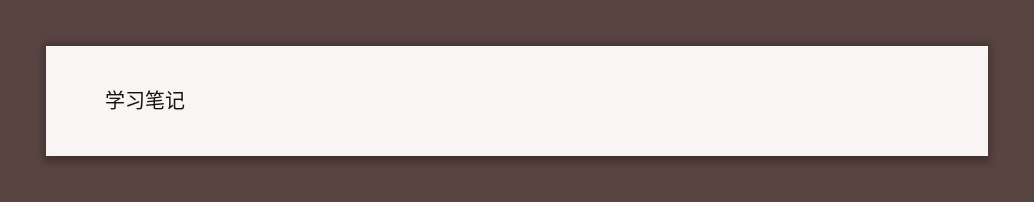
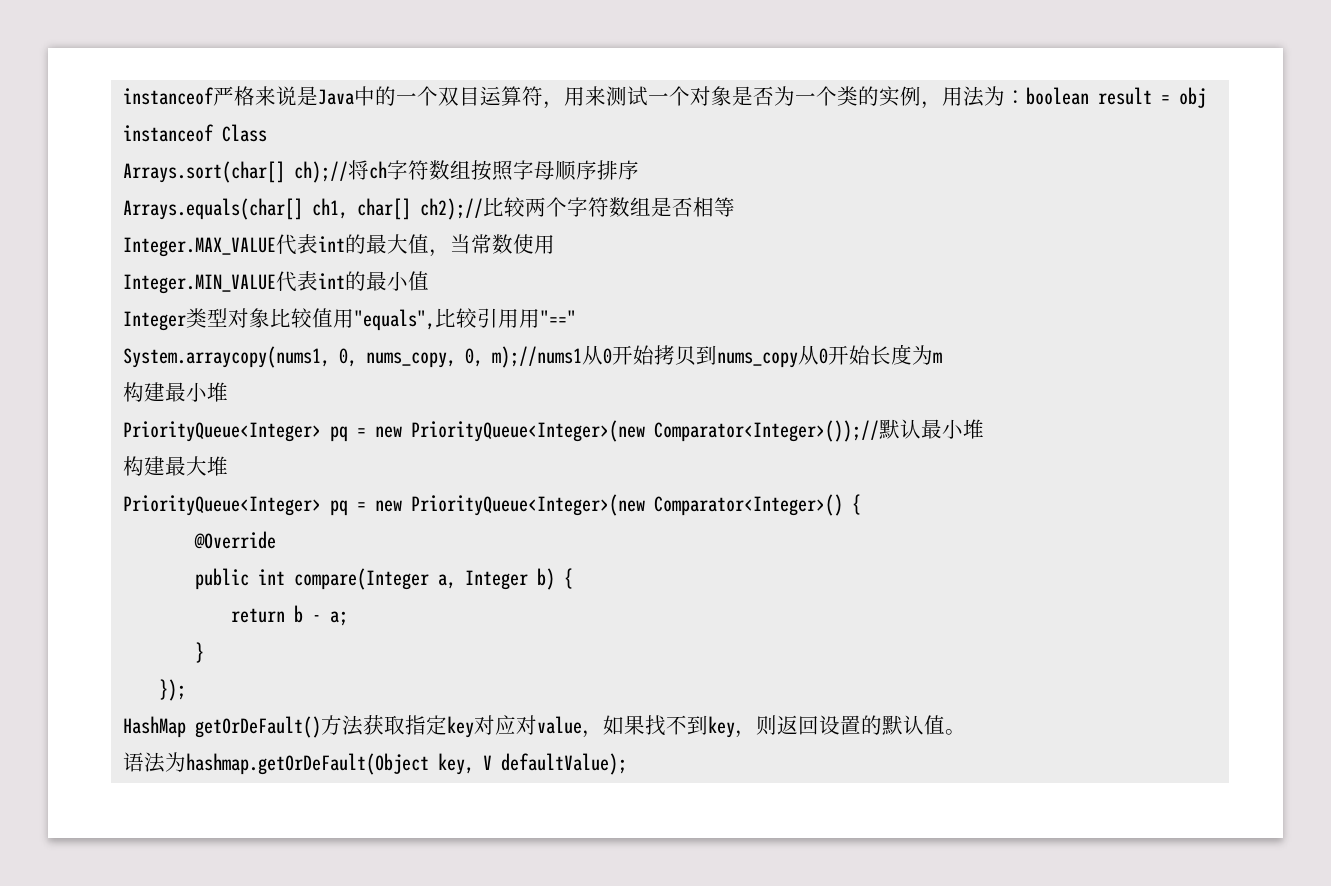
- 学习笔记
+ instanceof严格来说是Java中的一个双目运算符，用来测试一个对象是否为一个类的实例，用法为：boolean result = obj instanceof Class
+ Arrays.sort(char[] ch);//将ch字符数组按照字母顺序排序
+ Arrays.equals(char[] ch1, char[] ch2);//比较两个字符数组是否相等
+ Integer.MAX_VALUE代表int的最大值，当常数使用
+ Integer.MIN_VALUE代表int的最小值
+ Integer类型对象比较值用"equals",比较引用用"=="
+ System.arraycopy(nums1, 0, nums_copy, 0, m);//nums1从0开始拷贝到nums_copy从0开始长度为m
+ 构建最小堆
+ PriorityQueue<Integer> pq = new PriorityQueue<Integer>(new Comparator<Integer>());//默认最小堆
+ 构建最大堆
+ PriorityQueue<Integer> pq = new PriorityQueue<Integer>(new Comparator<Integer>() {
+ @Override
+ public int compare(Integer a, Integer b) {
+ return b - a;
+ }
+ });
+ HashMap getOrDeFault()方法获取指定key对应对value，如果找不到key，则返回设置的默认值。
+ 语法为hashmap.getOrDeFault(Object key, V defaultValue);

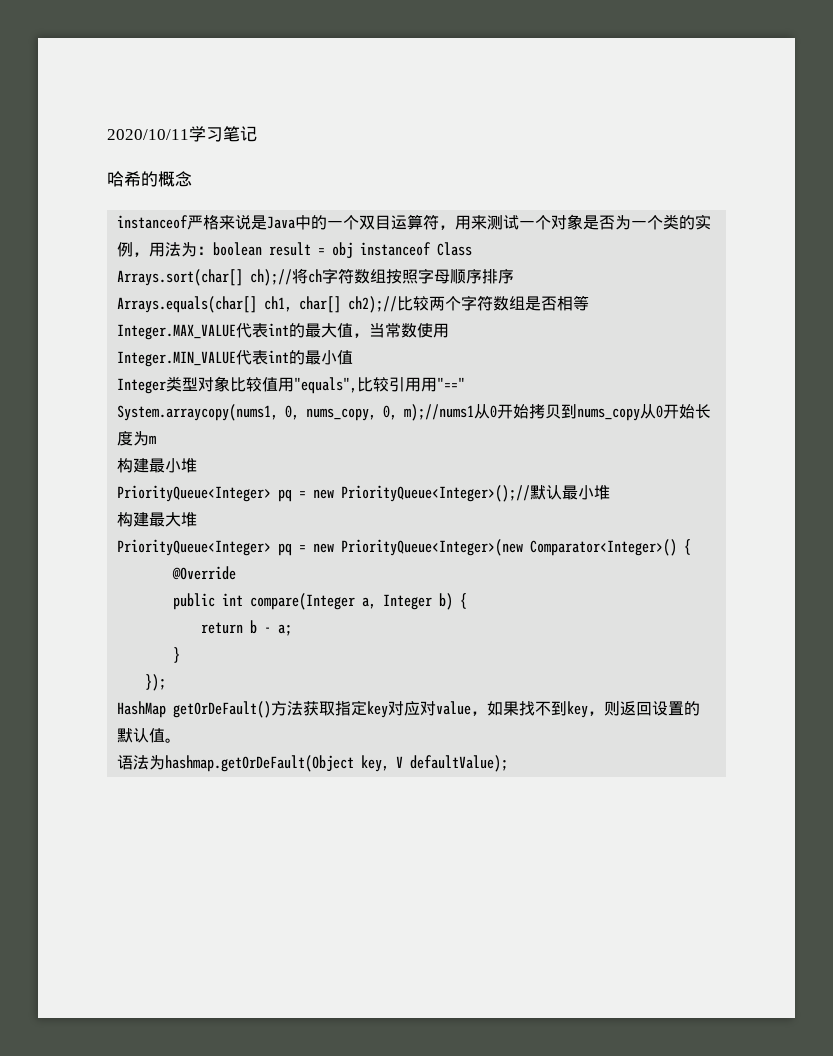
+ 2020/10/11学习笔记
+ 哈希的概念
- PriorityQueue<Integer> pq = new PriorityQueue<Integer>(new Comparator<Integer>());//默认最小堆
+ PriorityQueue<Integer> pq = new PriorityQueue<Integer>();//默认最小堆

